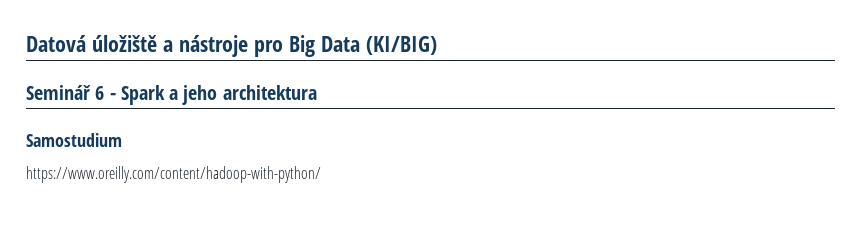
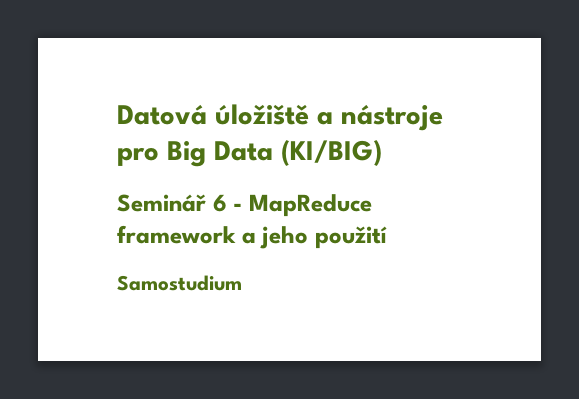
- Seminář 6 - Spark a jeho architektura
+ Seminář 6 - MapReduce framework a jeho použití
- https://www.oreilly.com/content/hadoop-with-python/

